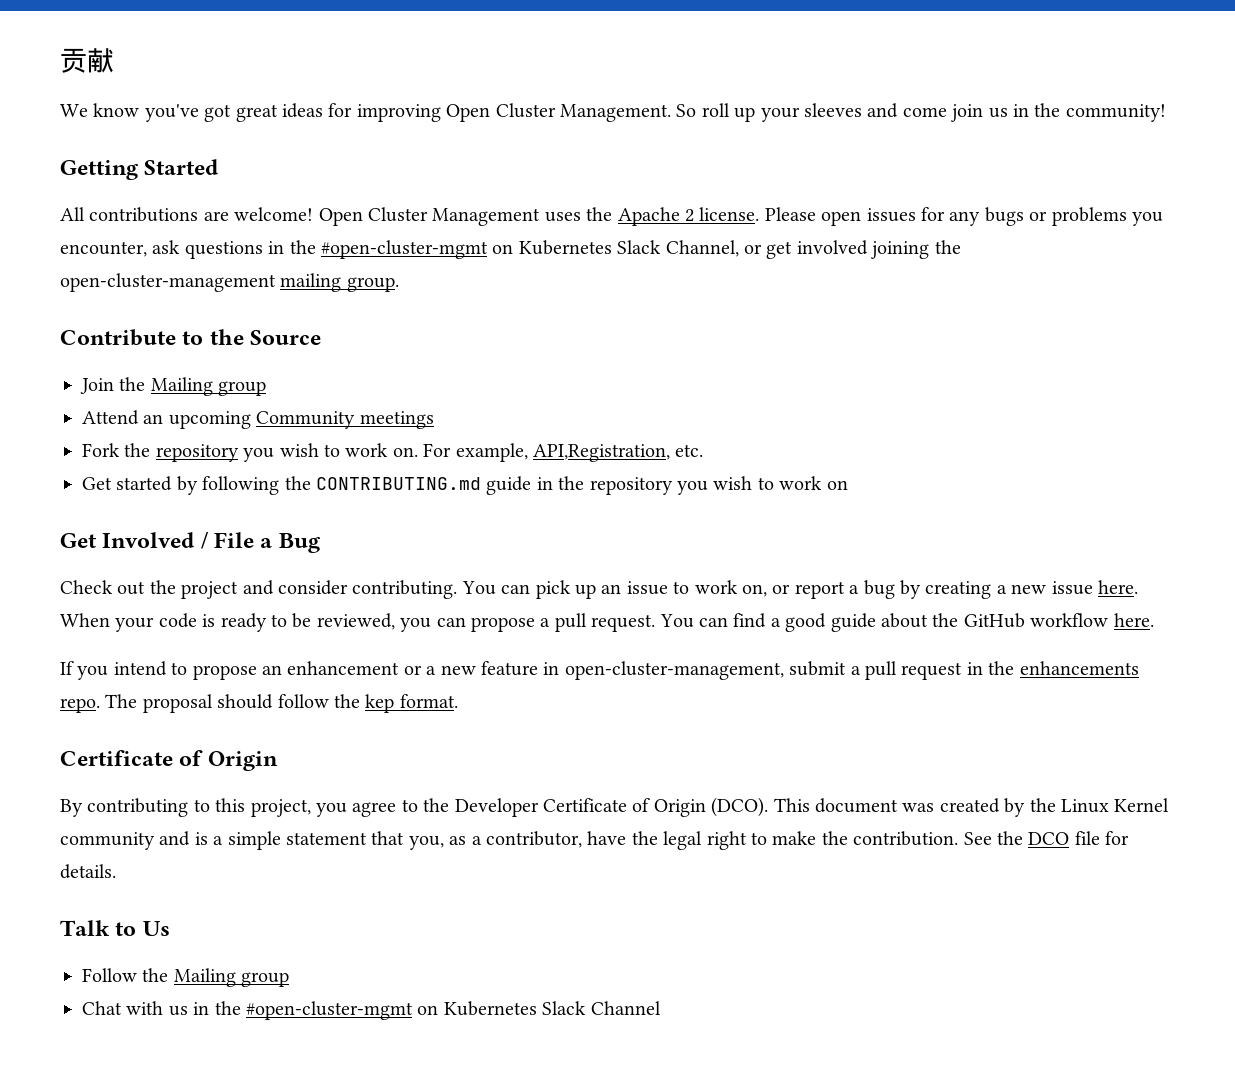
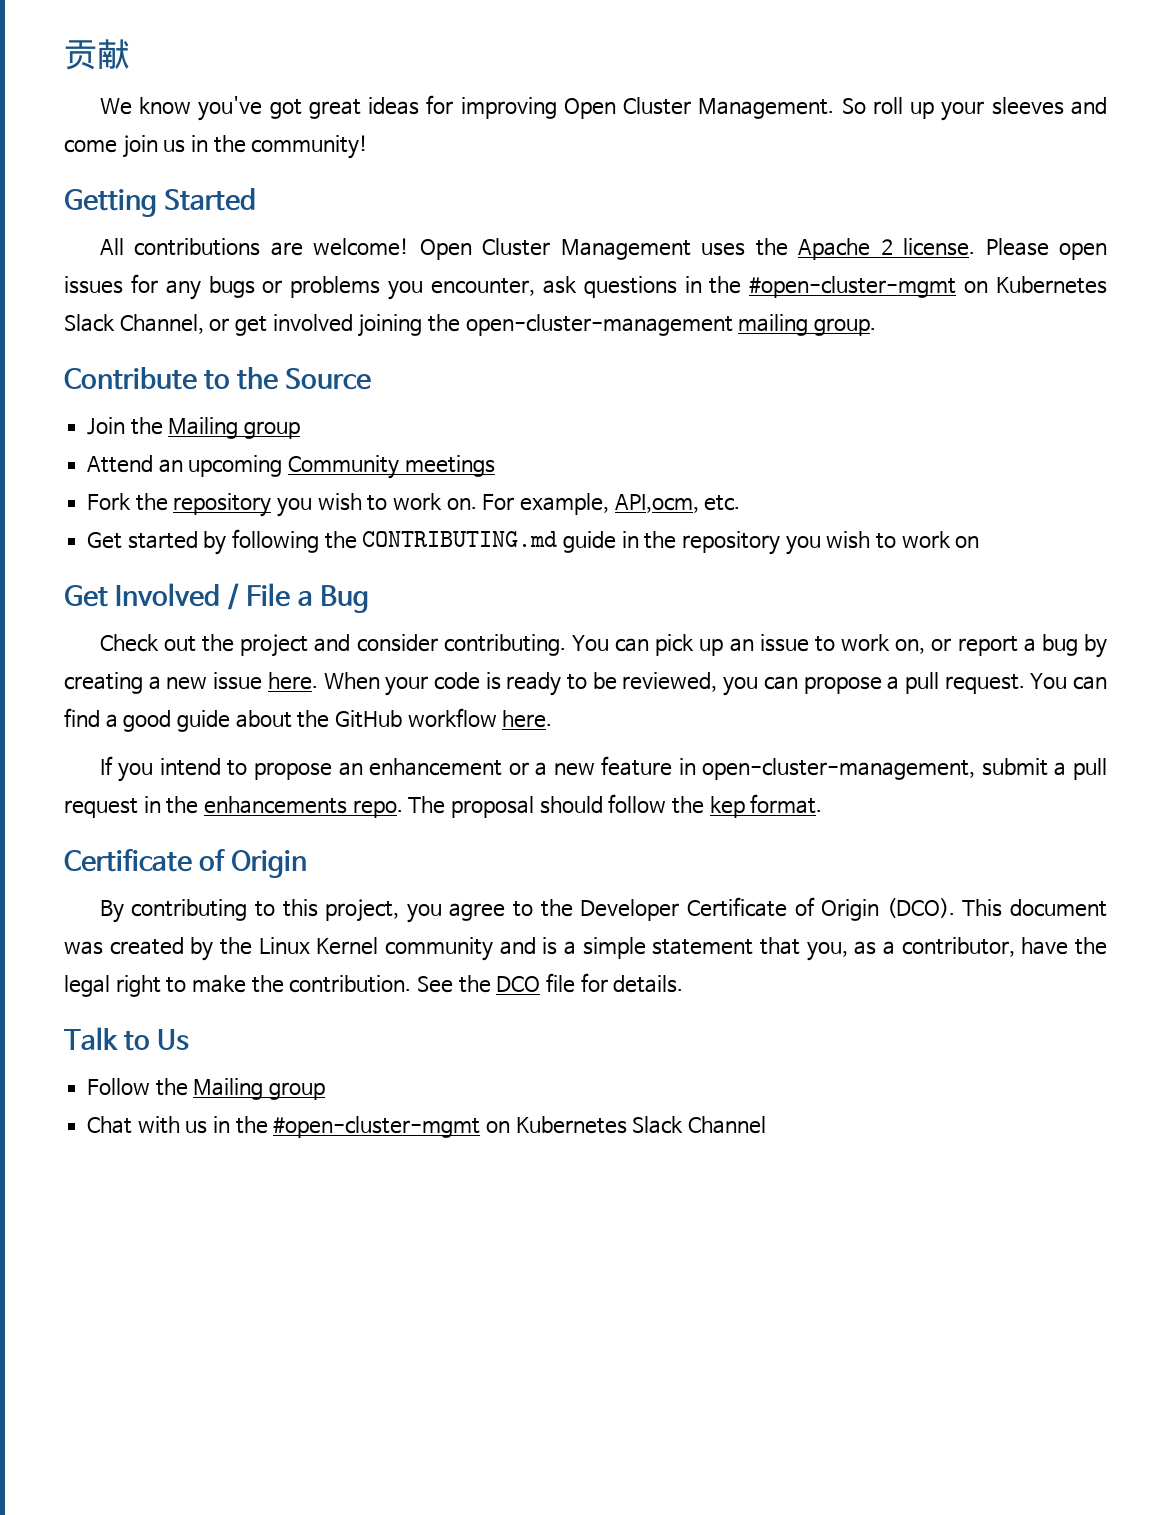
- For example, API,Registration, etc.
+ For example, API,ocm, etc.

